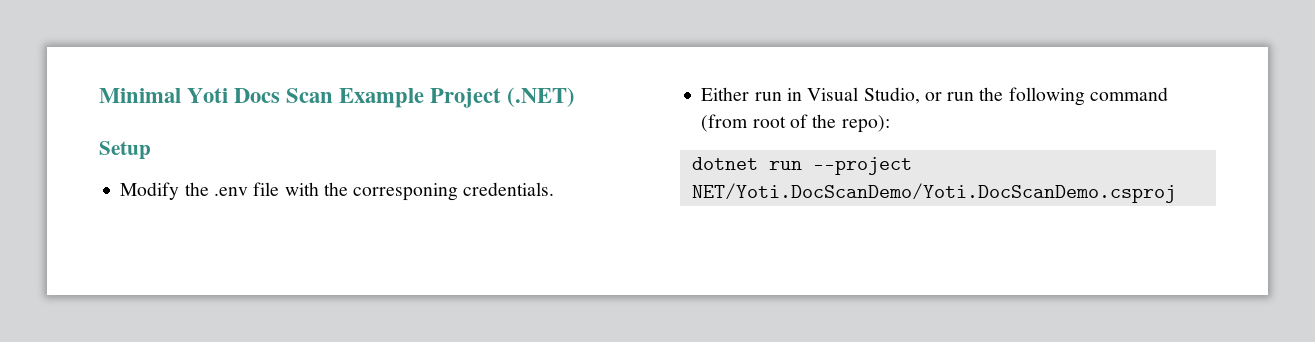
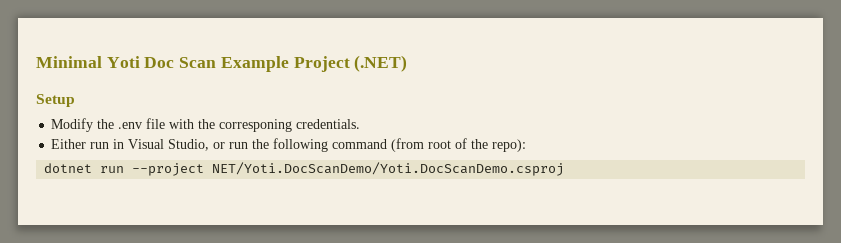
- Minimal Yoti Docs Scan Example Project (.NET)
+ Minimal Yoti Doc Scan Example Project (.NET)

